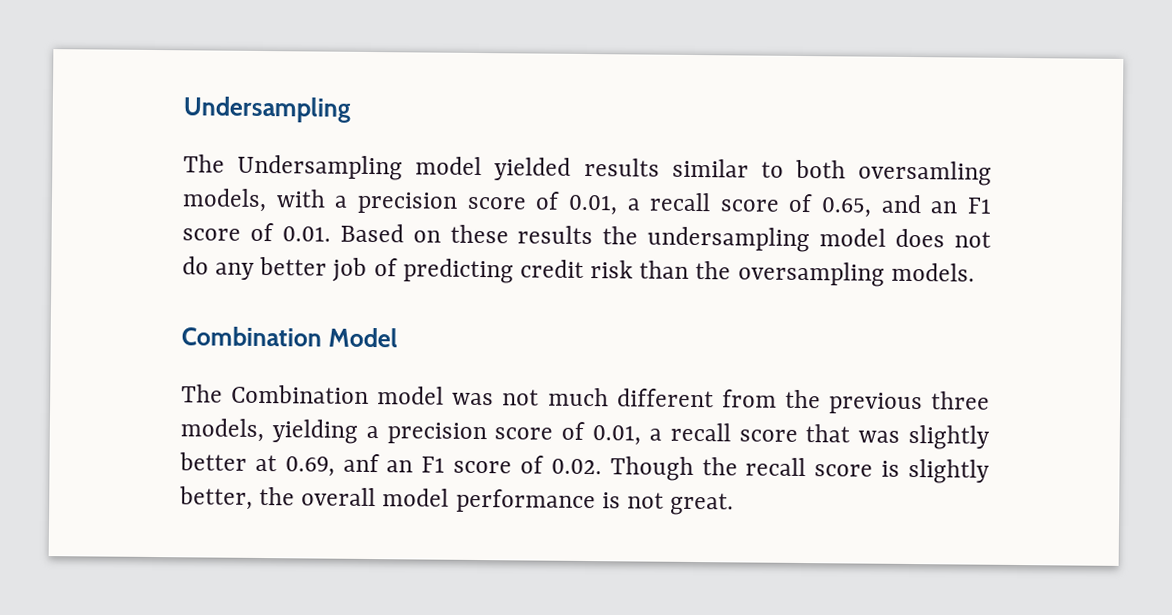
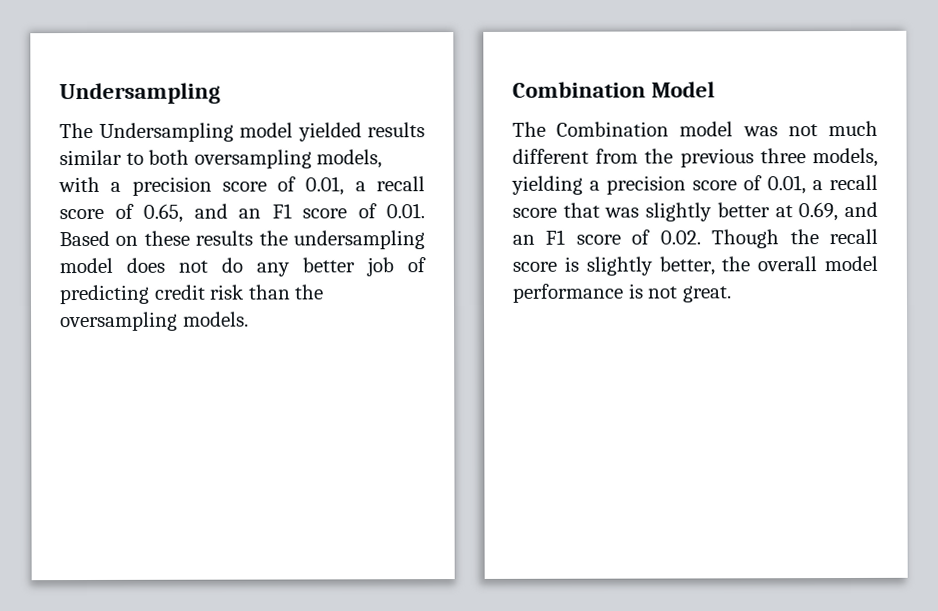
- The Undersampling model yielded results similar to both oversamling models, with a precision score of 0.01, a recall score of 0.65, and an F1 score of 0.01. Based on these results the undersampling model does not do any better job of predicting credit risk than the oversampling models.
+ The Undersampling model yielded results similar to both oversampling models, with a precision score of 0.01, a recall score of 0.65, and an F1 score of 0.01. Based on these results the undersampling model does not do any better job of predicting credit risk than the oversampling models.
- The Combination model was not much different from the previous three models, yielding a precision score of 0.01, a recall score that was slightly better at 0.69, anf an F1 score of 0.02. Though the recall score is slightly better, the overall model performance is not great.
+ The Combination model was not much different from the previous three models, yielding a precision score of 0.01, a recall score that was slightly better at 0.69, and an F1 score of 0.02. Though the recall score is slightly better, the overall model performance is not great.

